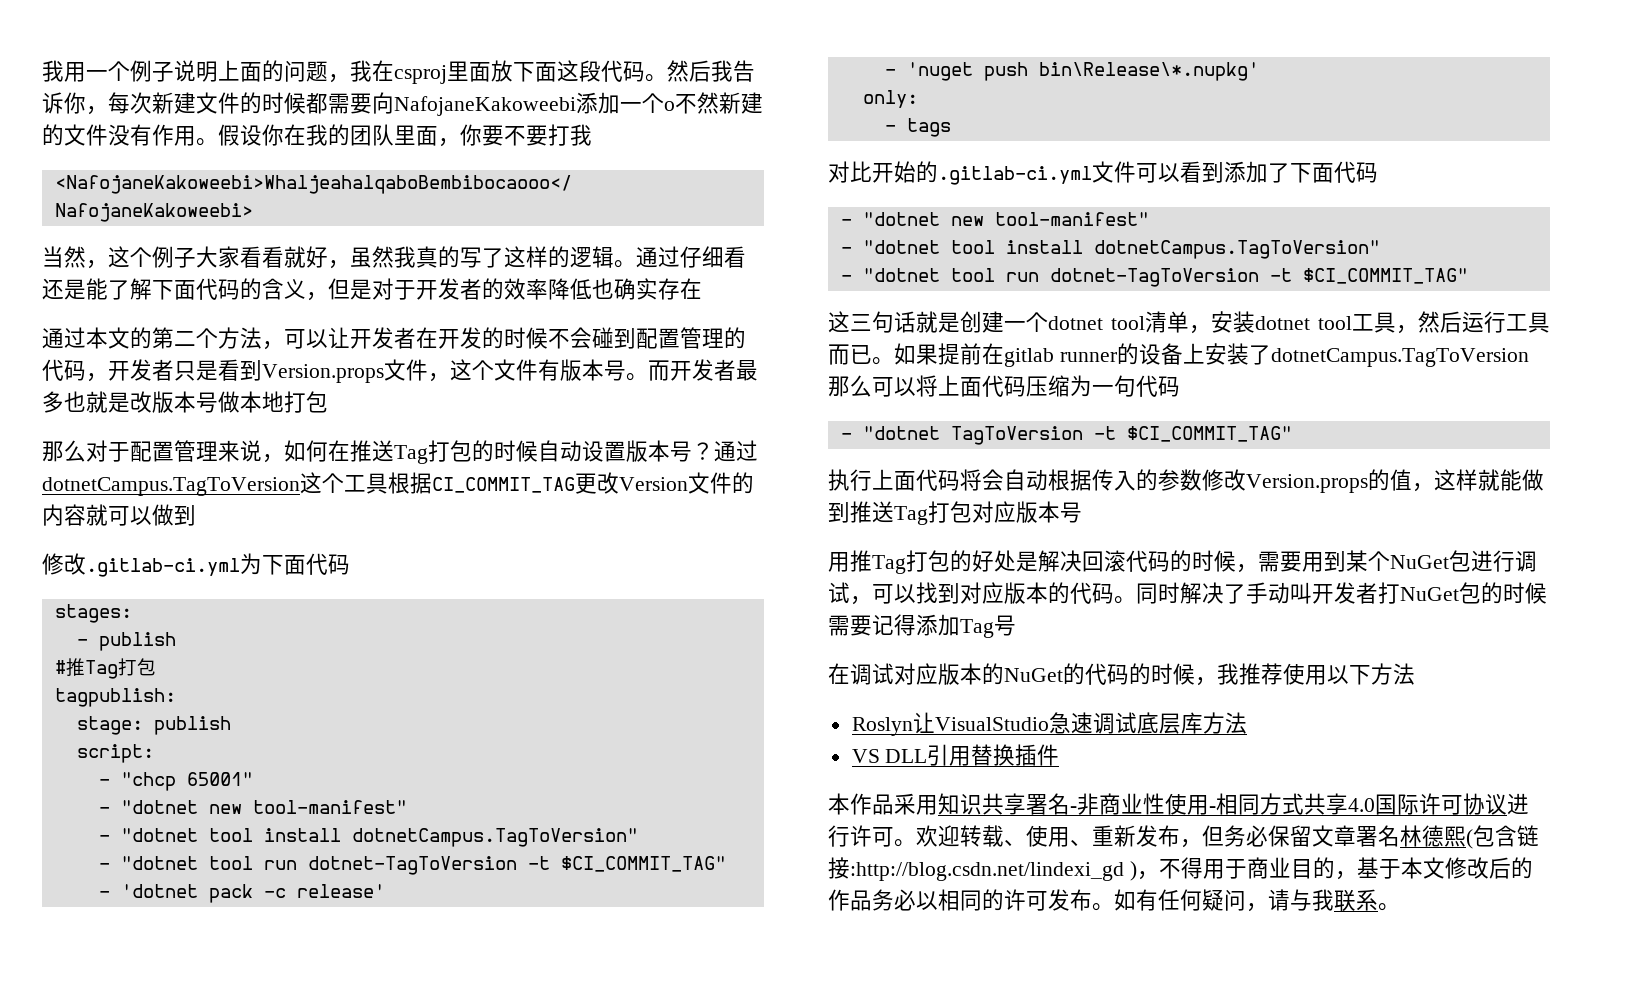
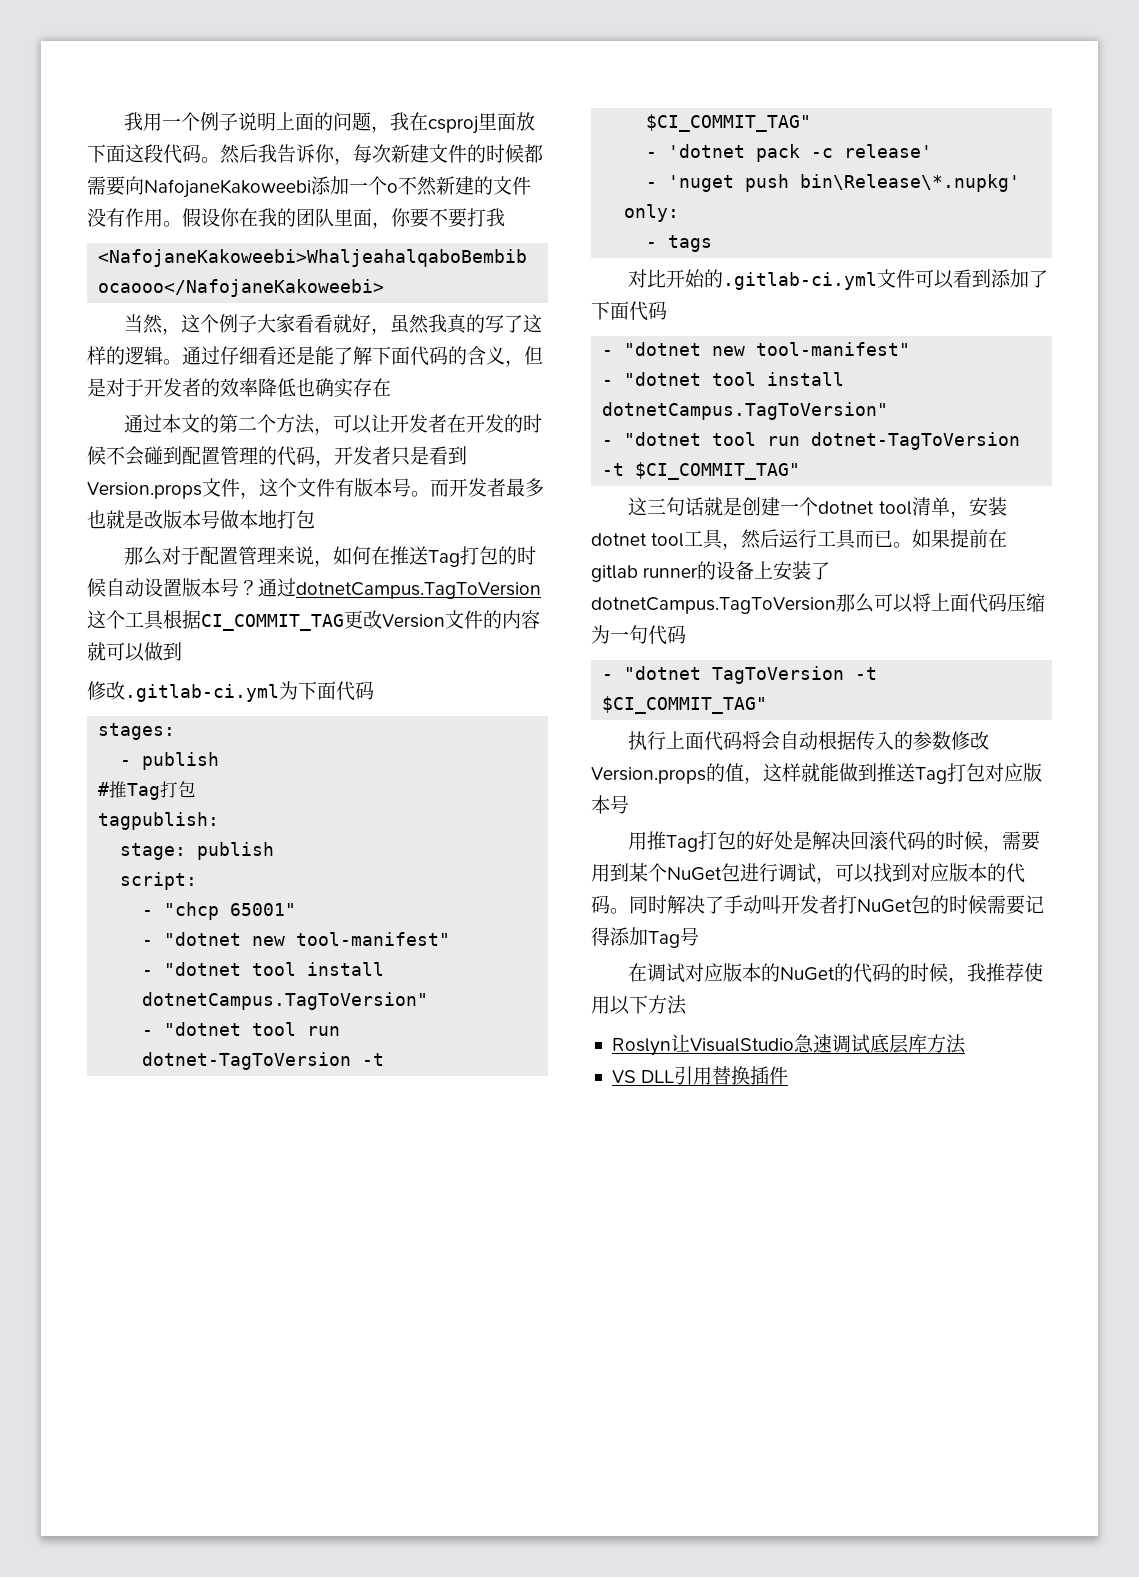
- 本作品采用知识共享署名-非商业性使用-相同方式共享4.0国际许可协议进行许可。欢迎转载、使用、重新发布，但务必保留文章署名林德熙(包含链接:http://blog.csdn.net/lindexi_gd )，不得用于商业目的，基于本文修改后的作品务必以相同的许可发布。如有任何疑问，请与我联系。

